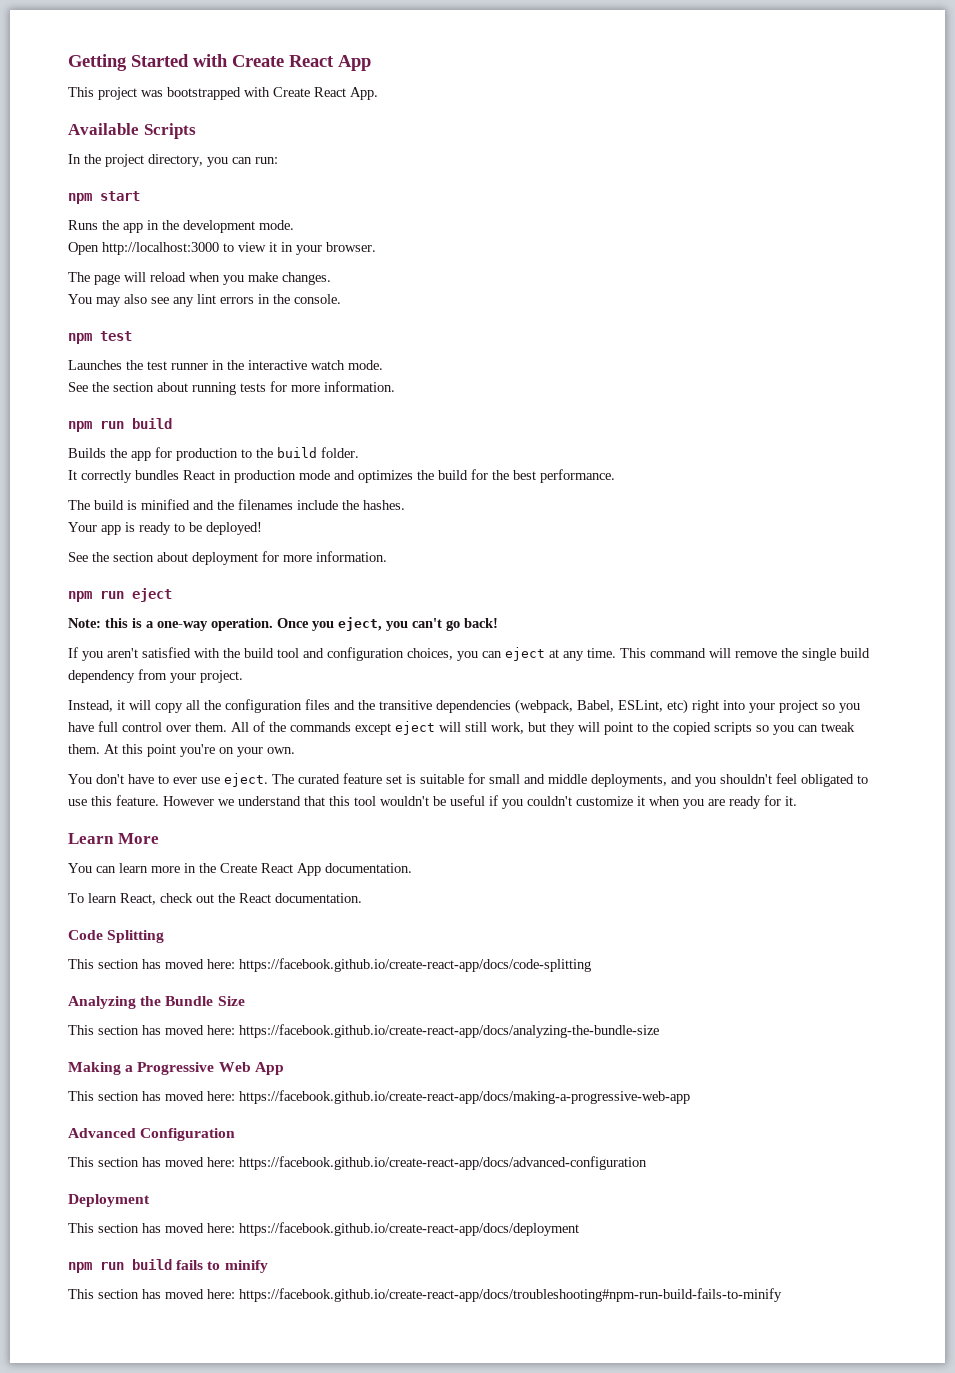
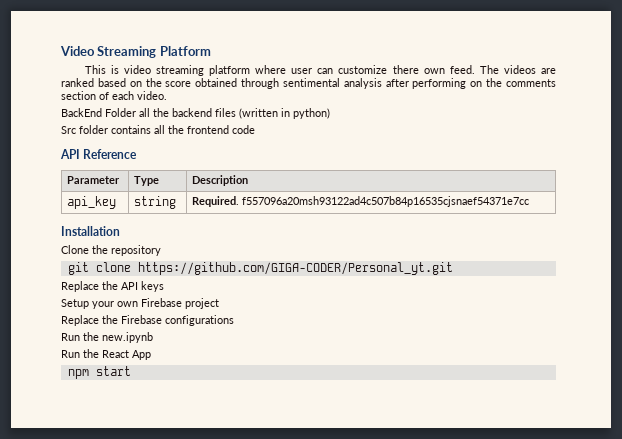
- Getting Started with Create React App
- This project was bootstrapped with Create React App.
- Available Scripts
- In the project directory, you can run:
+ Video Streaming Platform
+ This is video streaming platform where user can customize there own feed. The videos are ranked based on the score obtained through sentimental analysis after performing on the comments section of each video.
+ BackEnd Folder all the backend files (written in python)
+ Src folder contains all the frontend code
+ API Reference
+ Parameter | Type | Description
+ api_key | string | Required. f557096a20msh93122ad4c507b84p16535cjsnaef54371e7cc
+ Installation
+ Clone the repository
+ git clone https://github.com/GIGA-CODER/Personal_yt.git
+ Replace the API keys
+ Setup your own Firebase project
+ Replace the Firebase configurations
+ Run the new.ipynb
+ Run the React App
  npm start
- Runs the app in the development mode.
- Open http://localhost:3000 to view it in your browser.
- The page will reload when you make changes.
- You may also see any lint errors in the console.
- npm test
- Launches the test runner in the interactive watch mode.
- See the section about running tests for more information.
- npm run build
- Builds the app for production to the build folder.
- It correctly bundles React in production mode and optimizes the build for the best performance.
- The build is minified and the filenames include the hashes.
- Your app is ready to be deployed!
- See the section about deployment for more information.
- npm run eject
- Note: this is a one-way operation. Once you eject, you can't go back!
- If you aren't satisfied with the build tool and configuration choices, you can eject at any time. This command will remove the single build dependency from your project.
- Instead, it will copy all the configuration files and the transitive dependencies (webpack, Babel, ESLint, etc) right into your project so you have full control over them. All of the commands except eject will still work, but they will point to the copied scripts so you can tweak them. At this point you're on your own.
- You don't have to ever use eject. The curated feature set is suitable for small and middle deployments, and you shouldn't feel obligated to use this feature. However we understand that this tool wouldn't be useful if you couldn't customize it when you are ready for it.
- Learn More
- You can learn more in the Create React App documentation.
- To learn React, check out the React documentation.
- Code Splitting
- This section has moved here: https://facebook.github.io/create-react-app/docs/code-splitting
- Analyzing the Bundle Size
- This section has moved here: https://facebook.github.io/create-react-app/docs/analyzing-the-bundle-size
- Making a Progressive Web App
- This section has moved here: https://facebook.github.io/create-react-app/docs/making-a-progressive-web-app
- Advanced Configuration
- This section has moved here: https://facebook.github.io/create-react-app/docs/advanced-configuration
- Deployment
- This section has moved here: https://facebook.github.io/create-react-app/docs/deployment
- npm run build fails to minify
- This section has moved here: https://facebook.github.io/create-react-app/docs/troubleshooting#npm-run-build-fails-to-minify

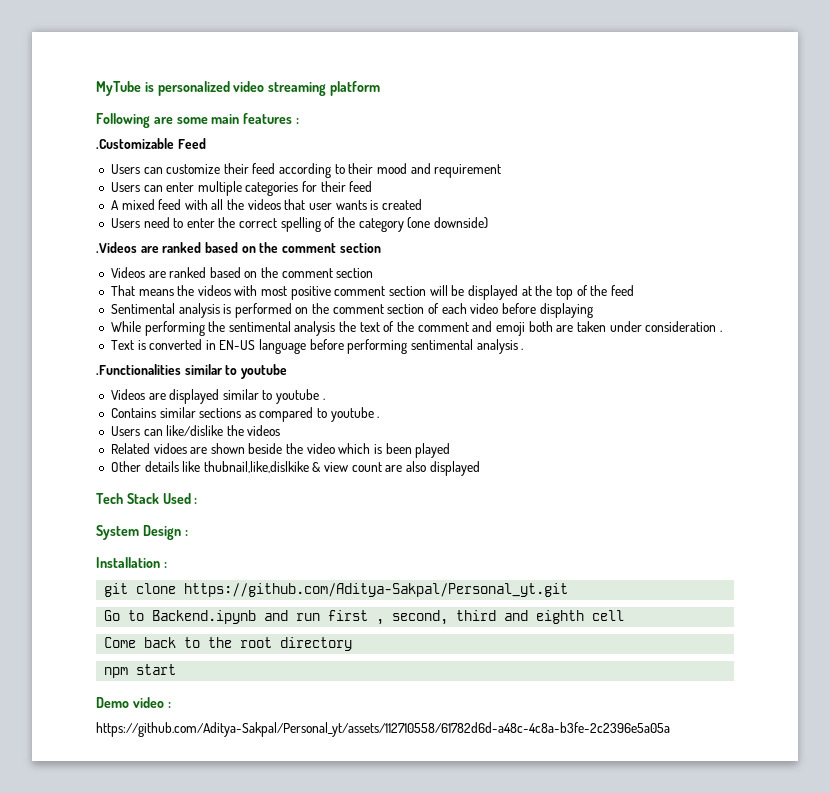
- Video Streaming Platform
- This is video streaming platform where user can customize there own feed. The videos are ranked based on the score obtained through sentimental analysis after performing on the comments section of each video.
- BackEnd Folder all the backend files (written in python)
- Src folder contains all the frontend code
- API Reference
- Parameter | Type | Description
- api_key | string | Required. f557096a20msh93122ad4c507b84p16535cjsnaef54371e7cc
- Installation
- Clone the repository
- git clone https://github.com/GIGA-CODER/Personal_yt.git
- Replace the API keys
- Setup your own Firebase project
- Replace the Firebase configurations
- Run the new.ipynb
- Run the React App
+ MyTube is personalized video streaming platform
+ Following are some main features :
+ .Customizable Feed
+ Users can customize their feed according to their mood and requirement
+ Users can enter multiple categories for their feed
+ A mixed feed with all the videos that user wants is created
+ Users need to enter the correct spelling of the category (one downside)
+ .Videos are ranked based on the comment section
+ Videos are ranked based on the comment section
+ That means the videos with most positive comment section will be displayed at the top of the feed
+ Sentimental analysis is performed on the comment section of each video before displaying
+ While performing the sentimental analysis the text of the comment and emoji both are taken under consideration .
+ Text is converted in EN-US language before performing sentimental analysis .
+ .Functionalities similar to youtube
+ Videos are displayed similar to youtube .
+ Contains similar sections as compared to youtube .
+ Users can like/dislike the videos
+ Related vidoes are shown beside the video which is been played
+ Other details like thubnail,like,dislkike & view count are also displayed
+ Tech Stack Used :
+ System Design :
+ Installation :
+ git clone https://github.com/Aditya-Sakpal/Personal_yt.git
+ Go to Backend.ipynb and run first , second, third and eighth cell
+ Come back to the root directory
  npm start
+ Demo video :
+ https://github.com/Aditya-Sakpal/Personal_yt/assets/112710558/61782d6d-a48c-4c8a-b3fe-2c2396e5a05a

